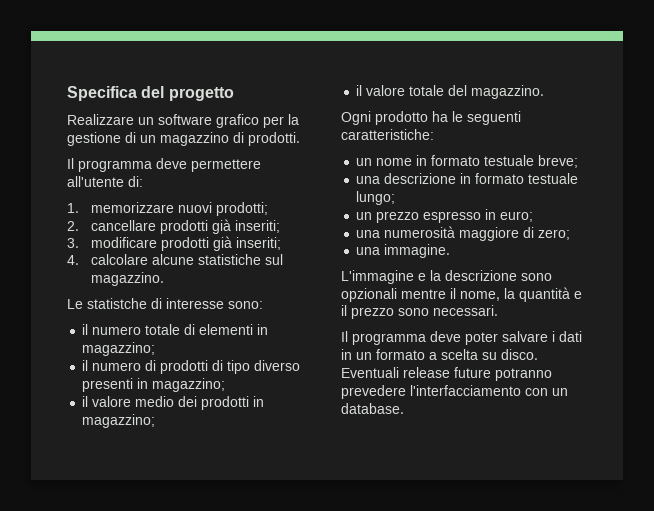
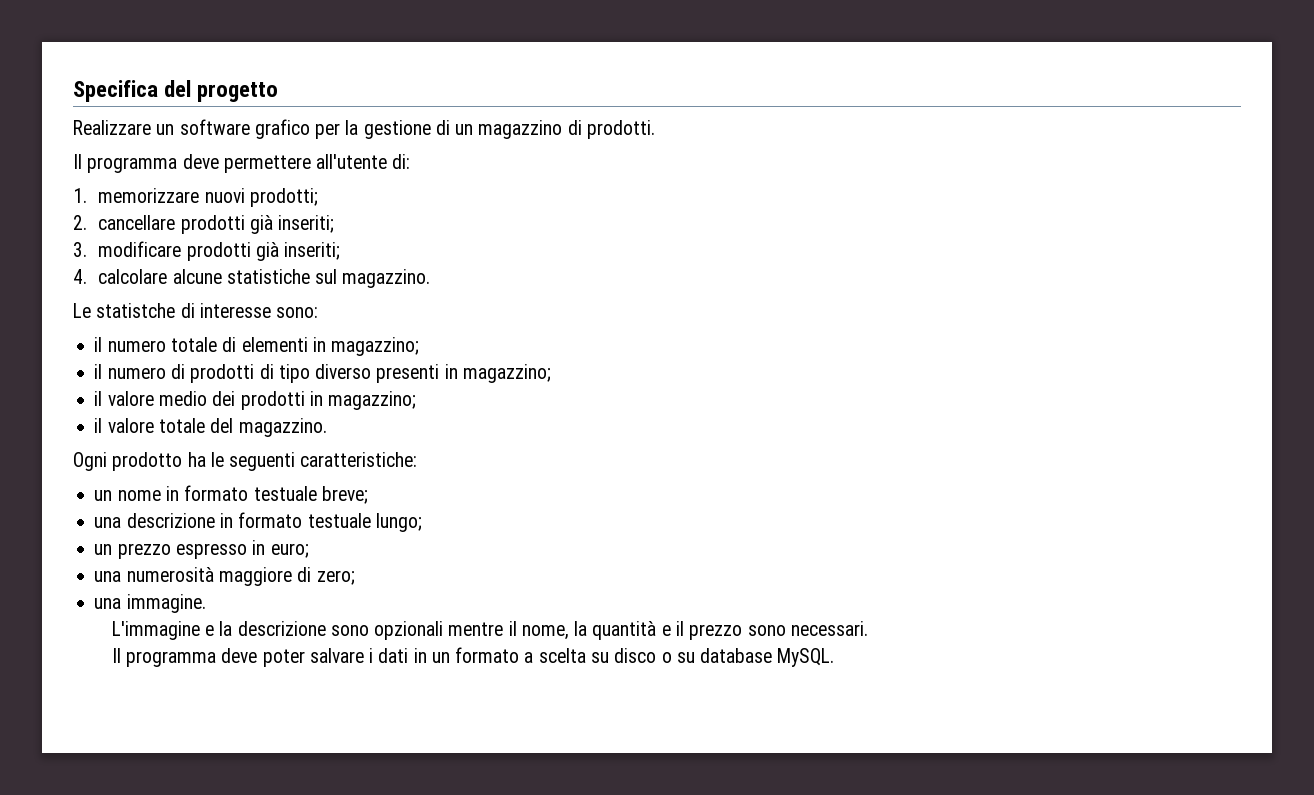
- Il programma deve poter salvare i dati in un formato a scelta su disco. Eventuali release future potranno prevedere l'interfacciamento con un database.
+ Il programma deve poter salvare i dati in un formato a scelta su disco o su database MySQL.

